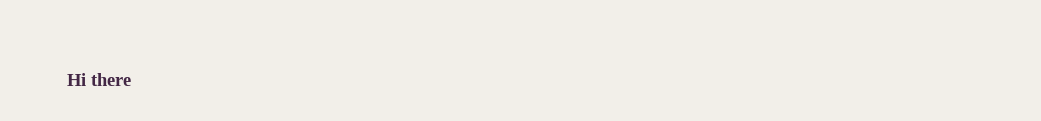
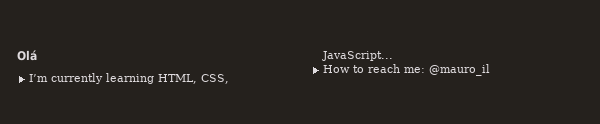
- Hi there
+ Olá
+ I’m currently learning HTML, CSS, JavaScript...
+ How to reach me: @mauro_il

